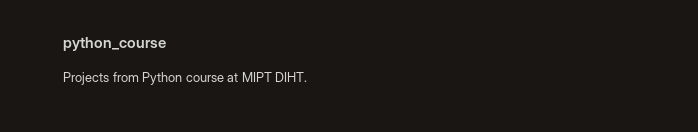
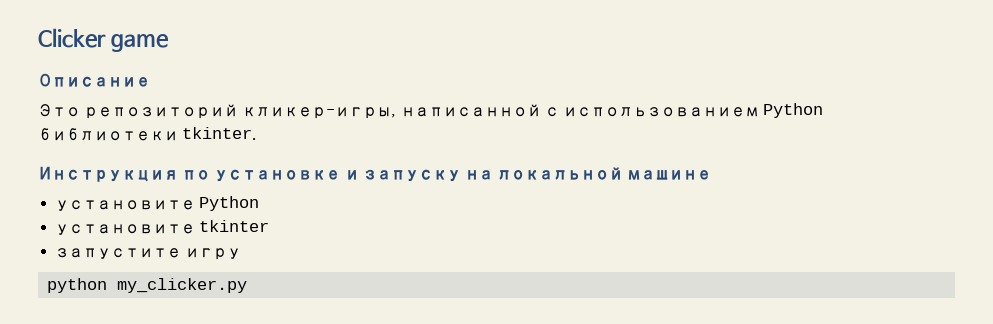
- python_course
- Projects from Python course at MIPT DIHT.
+ Clicker game
+ Описание
+ Это репозиторий кликер-игры, написанной с использованием Python библиотеки tkinter.
+ Инструкция по установке и запуску на локальной машине
+ установите Python
+ установите tkinter
+ запустите игру
+ python my_clicker.py

